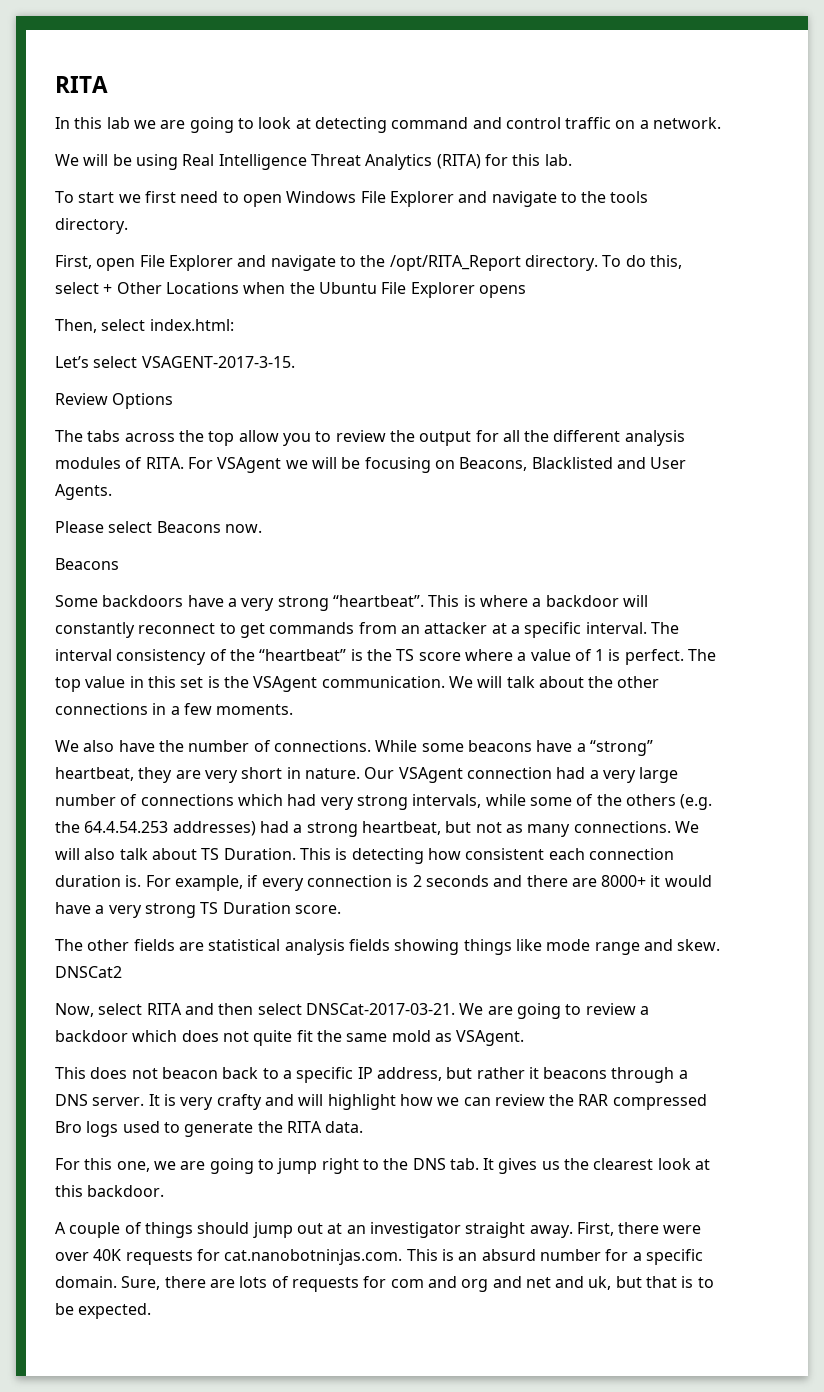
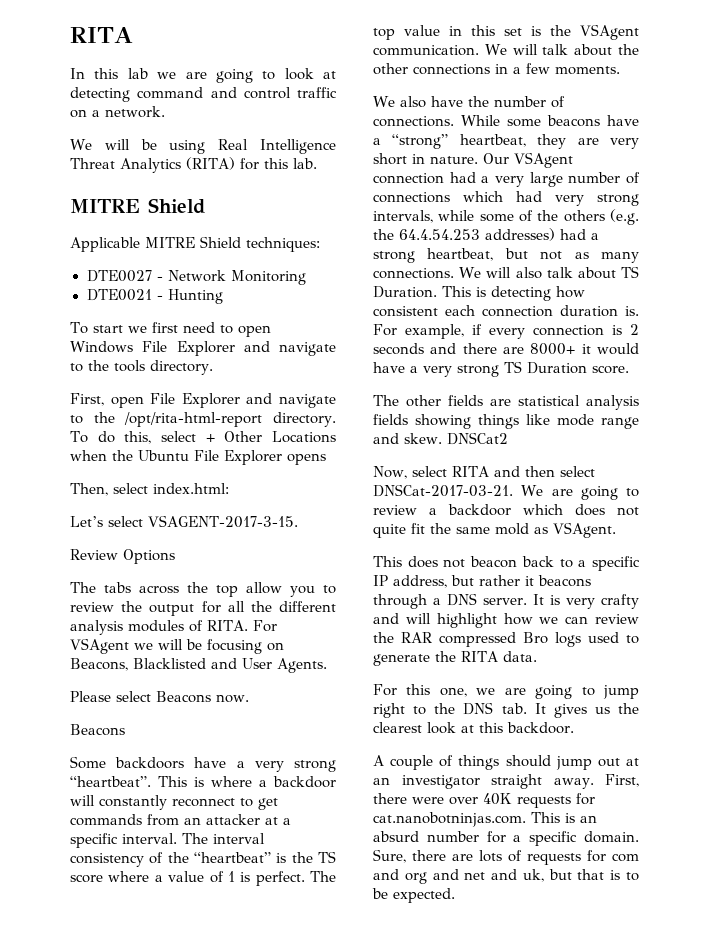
  We will be using Real Intelligence Threat Analytics (RITA) for this lab.
+ MITRE Shield
+ Applicable MITRE Shield techniques:
+ DTE0027 - Network Monitoring
+ DTE0021 - Hunting
- First, open File Explorer and navigate to the /opt/RITA_Report directory.
+ First, open File Explorer and navigate to the /opt/rita-html-report directory.

